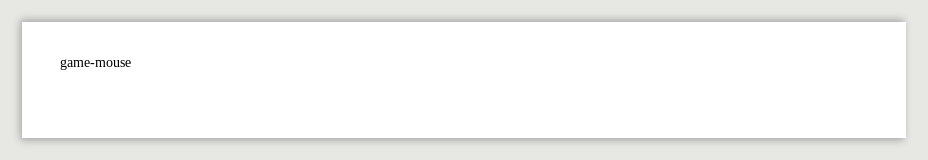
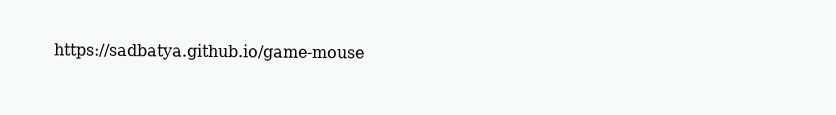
- game-mouse
+ https://sadbatya.github.io/game-mouse

